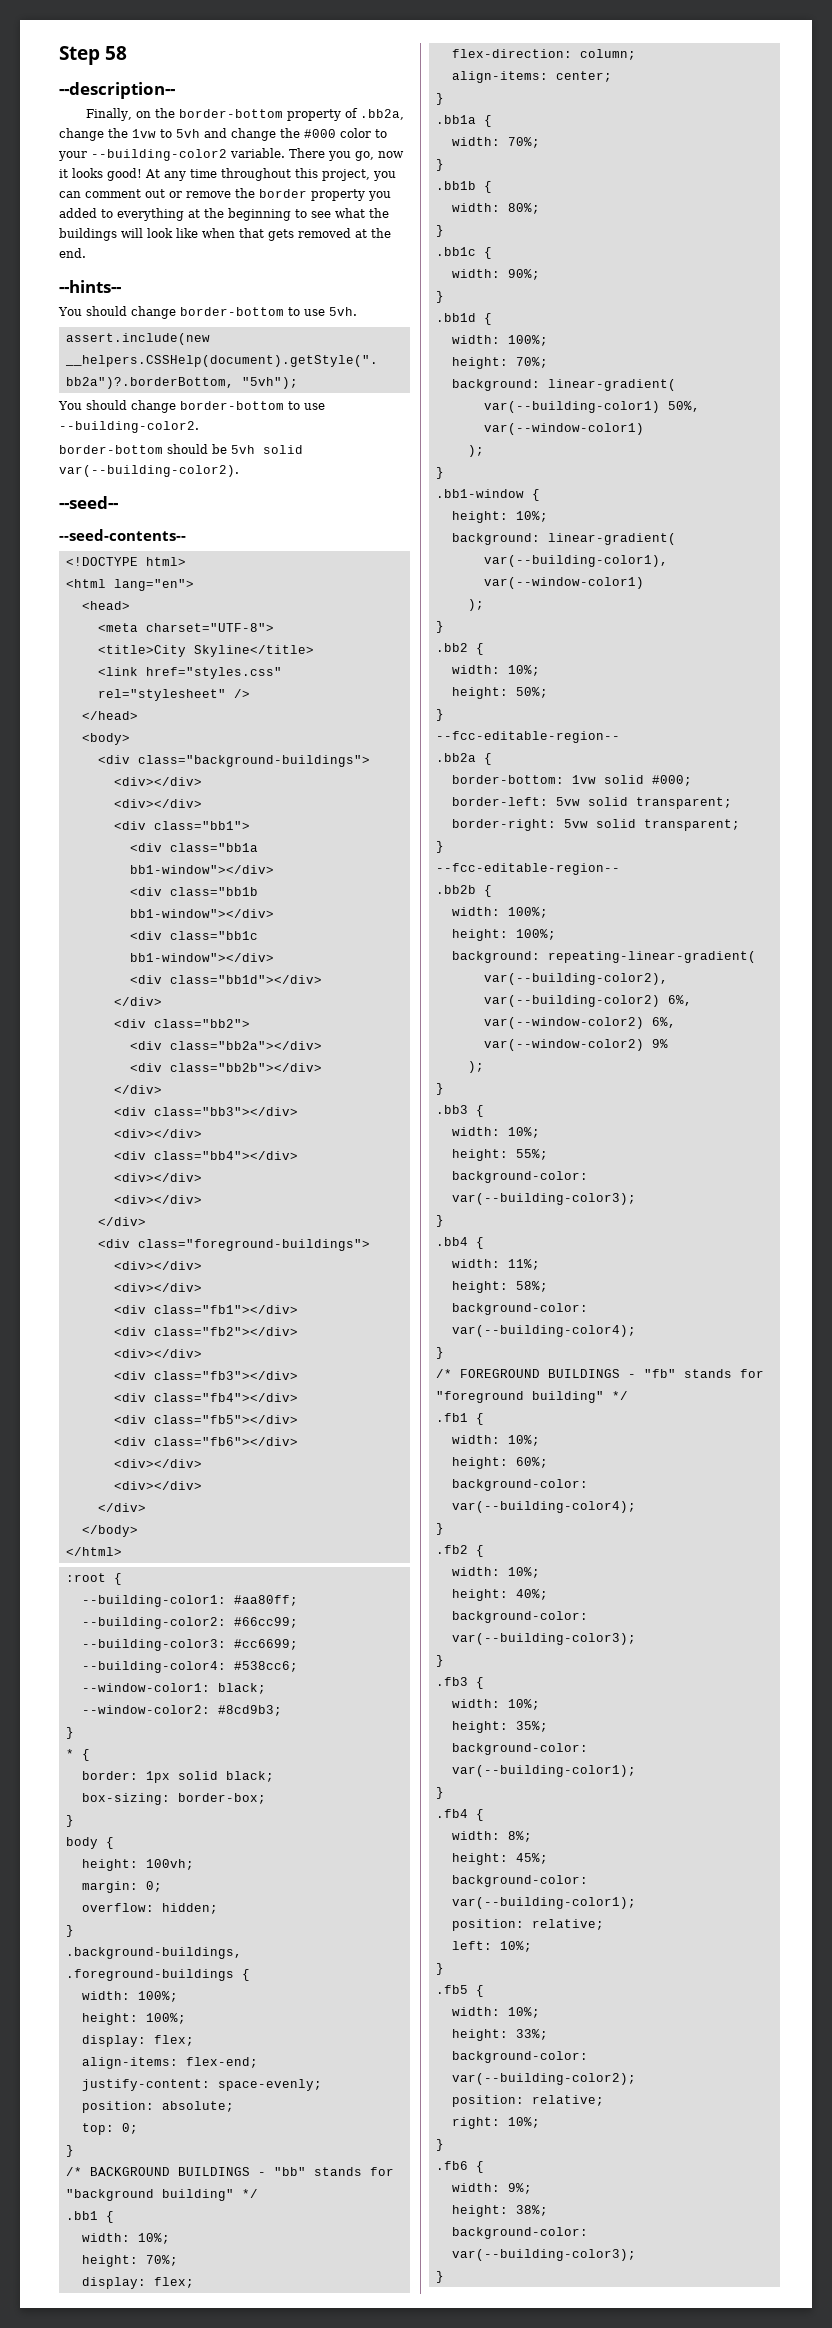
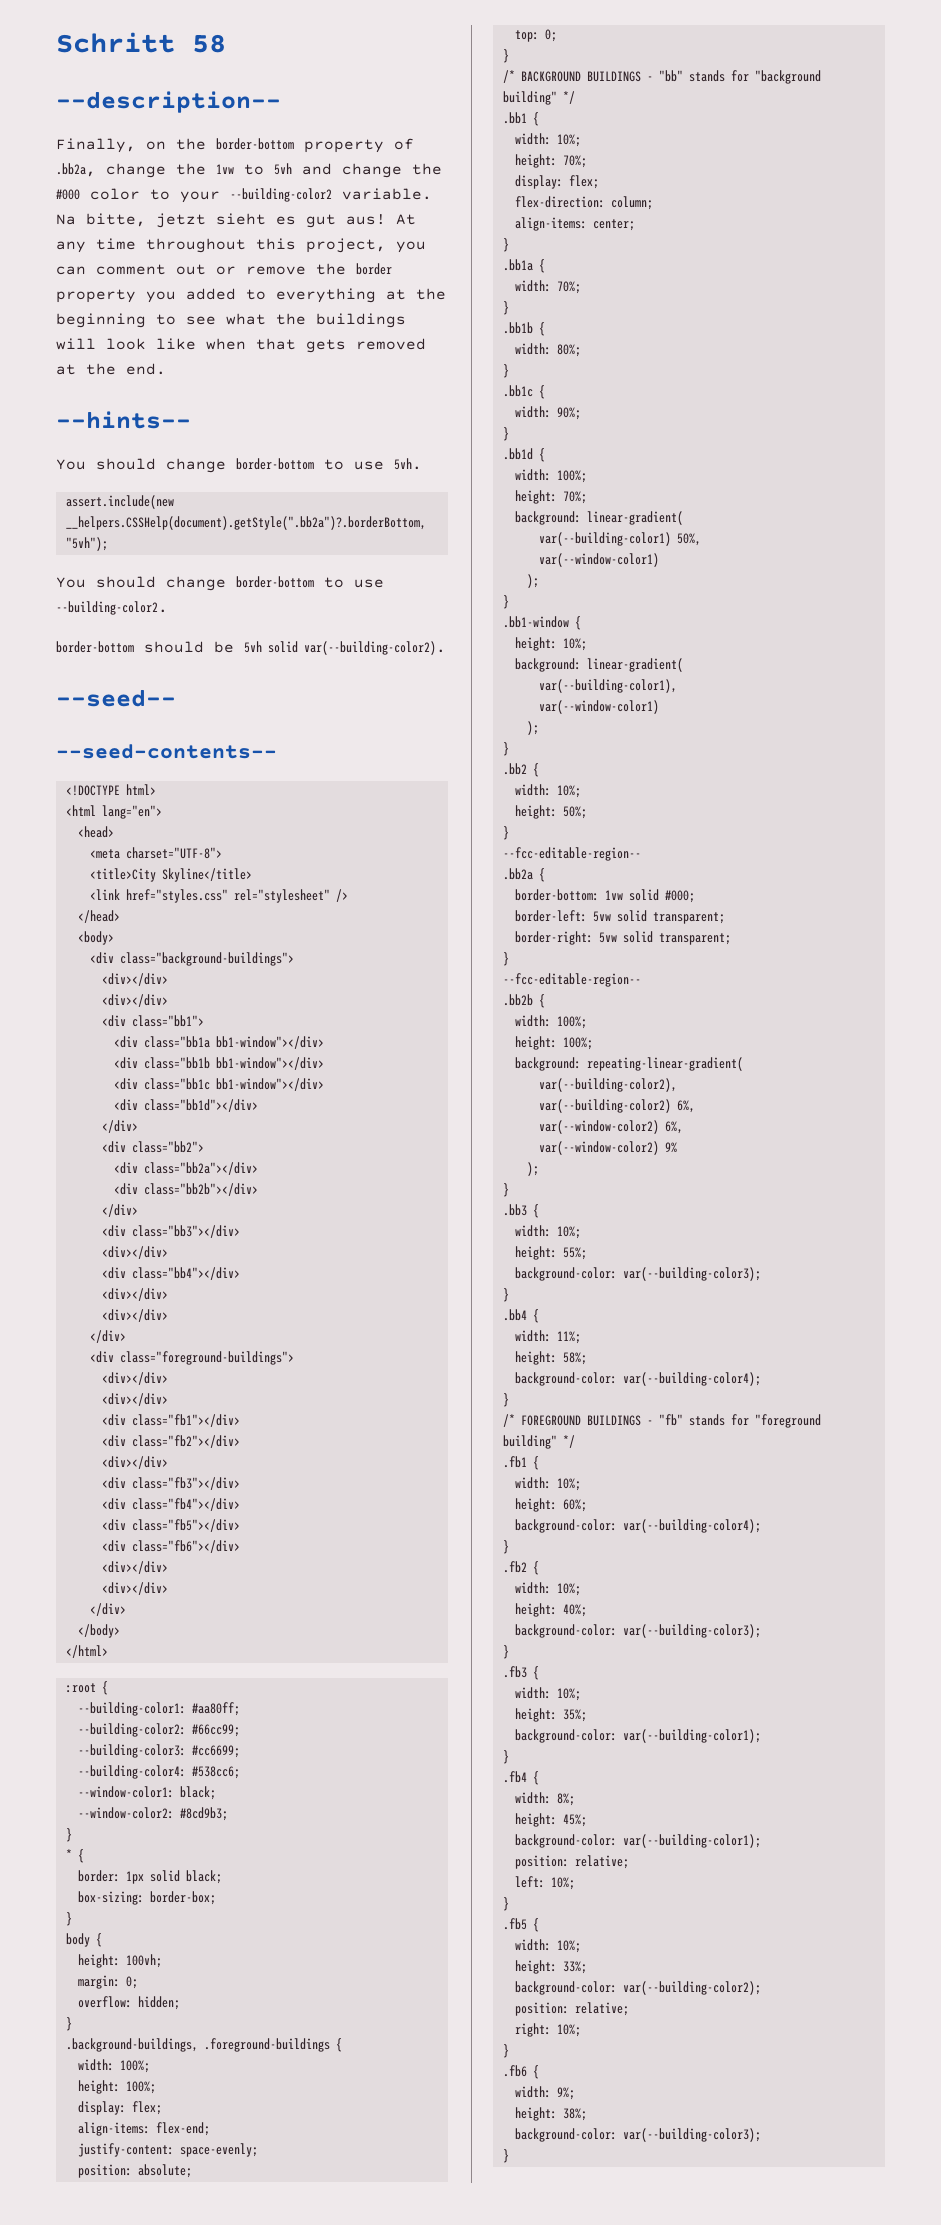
- Step 58
+ Schritt 58
- There you go, now it looks good!
+ Na bitte, jetzt sieht es gut aus!

